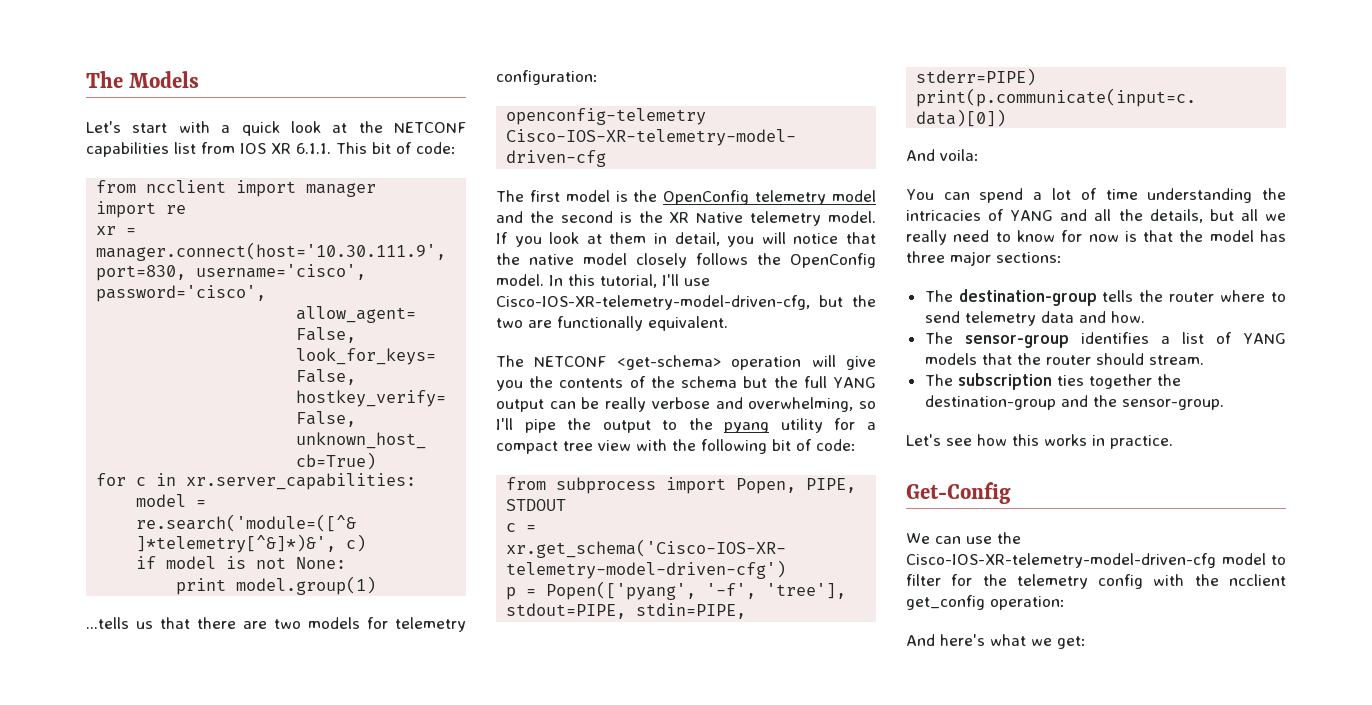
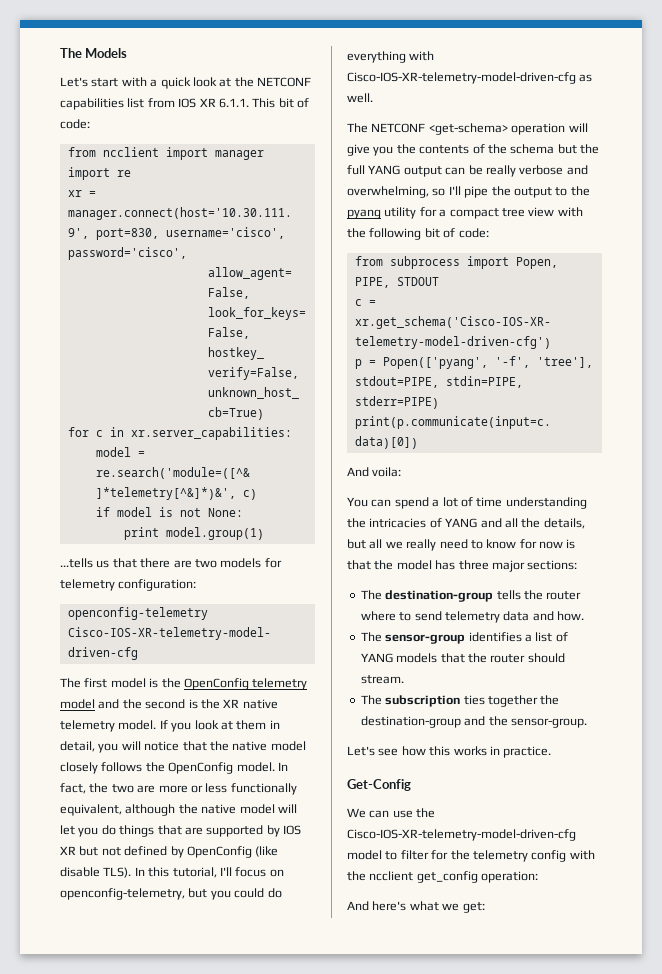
- The first model is the OpenConfig telemetry model and the second is the XR Native telemetry model.
+ The first model is the OpenConfig telemetry model and the second is the XR native telemetry model.
- In this tutorial, I'll use Cisco-IOS-XR-telemetry-model-driven-cfg, but the two are functionally equivalent.
+ In fact, the two are more or less functionally equivalent, although the native model will let you do things that are supported by IOS XR but not defined by OpenConfig (like disable TLS). In this tutorial, I'll focus on openconfig-telemetry, but you could do everything with Cisco-IOS-XR-telemetry-model-driven-cfg as well.

